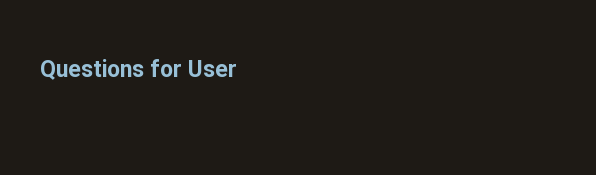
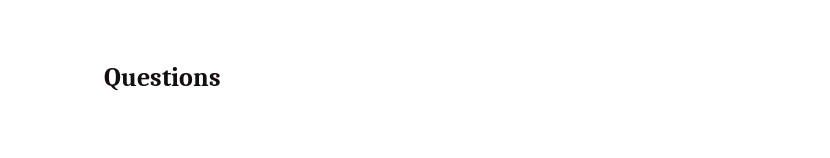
- Questions for User
+ Questions

